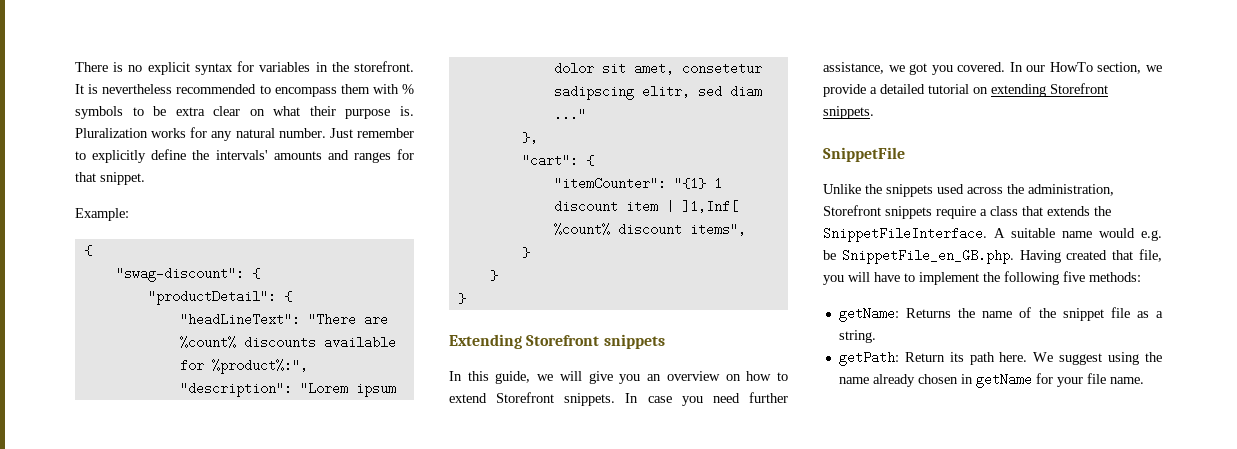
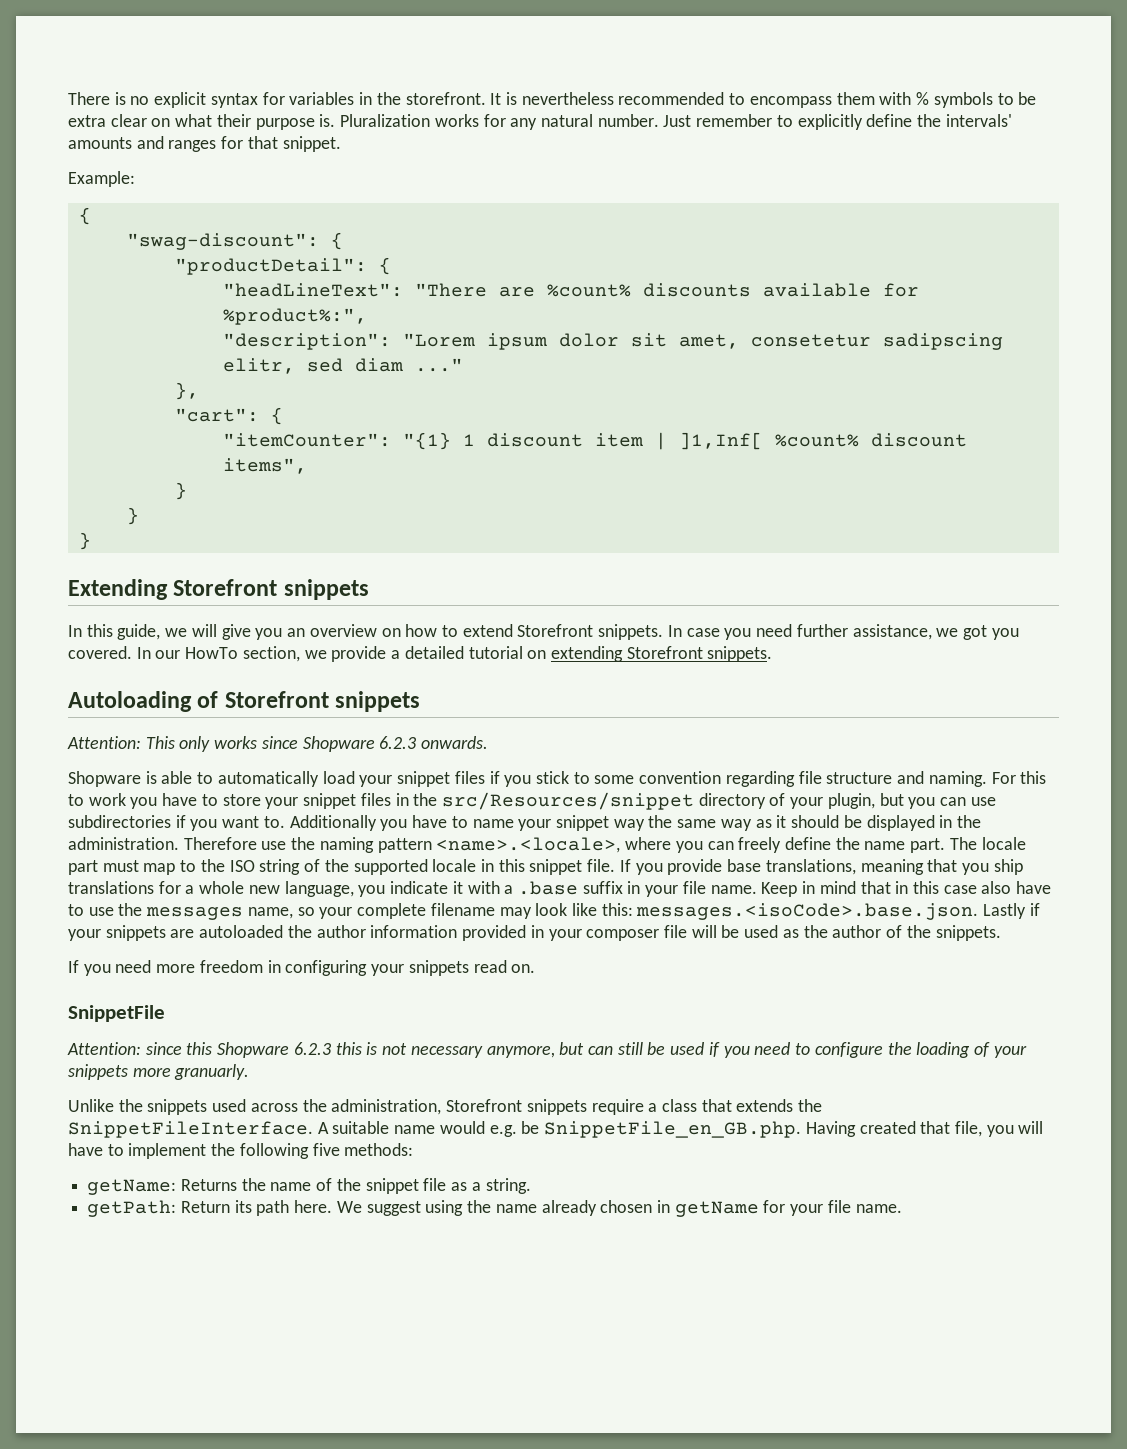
+ Autoloading of Storefront snippets
+ Attention: This only works since Shopware 6.2.3 onwards.
+ Shopware is able to automatically load your snippet files if you stick to some convention regarding file structure and naming. For this to work you have to store your snippet files in the src/Resources/snippet directory of your plugin, but you can use subdirectories if you want to. Additionally you have to name your snippet way the same way as it should be displayed in the administration. Therefore use the naming pattern <name>.<locale>, where you can freely define the name part. The locale part must map to the ISO string of the supported locale in this snippet file. If you provide base translations, meaning that you ship translations for a whole new language, you indicate it with a .base suffix in your file name. Keep in mind that in this case also have to use the messages name, so your complete filename may look like this: messages.<isoCode>.base.json. Lastly if your snippets are autoloaded the author information provided in your composer file will be used as the author of the snippets.
+ If you need more freedom in configuring your snippets read on.
  SnippetFile
+ Attention: since this Shopware 6.2.3 this is not necessary anymore, but can still be used if you need to configure the loading of your snippets more granuarly.

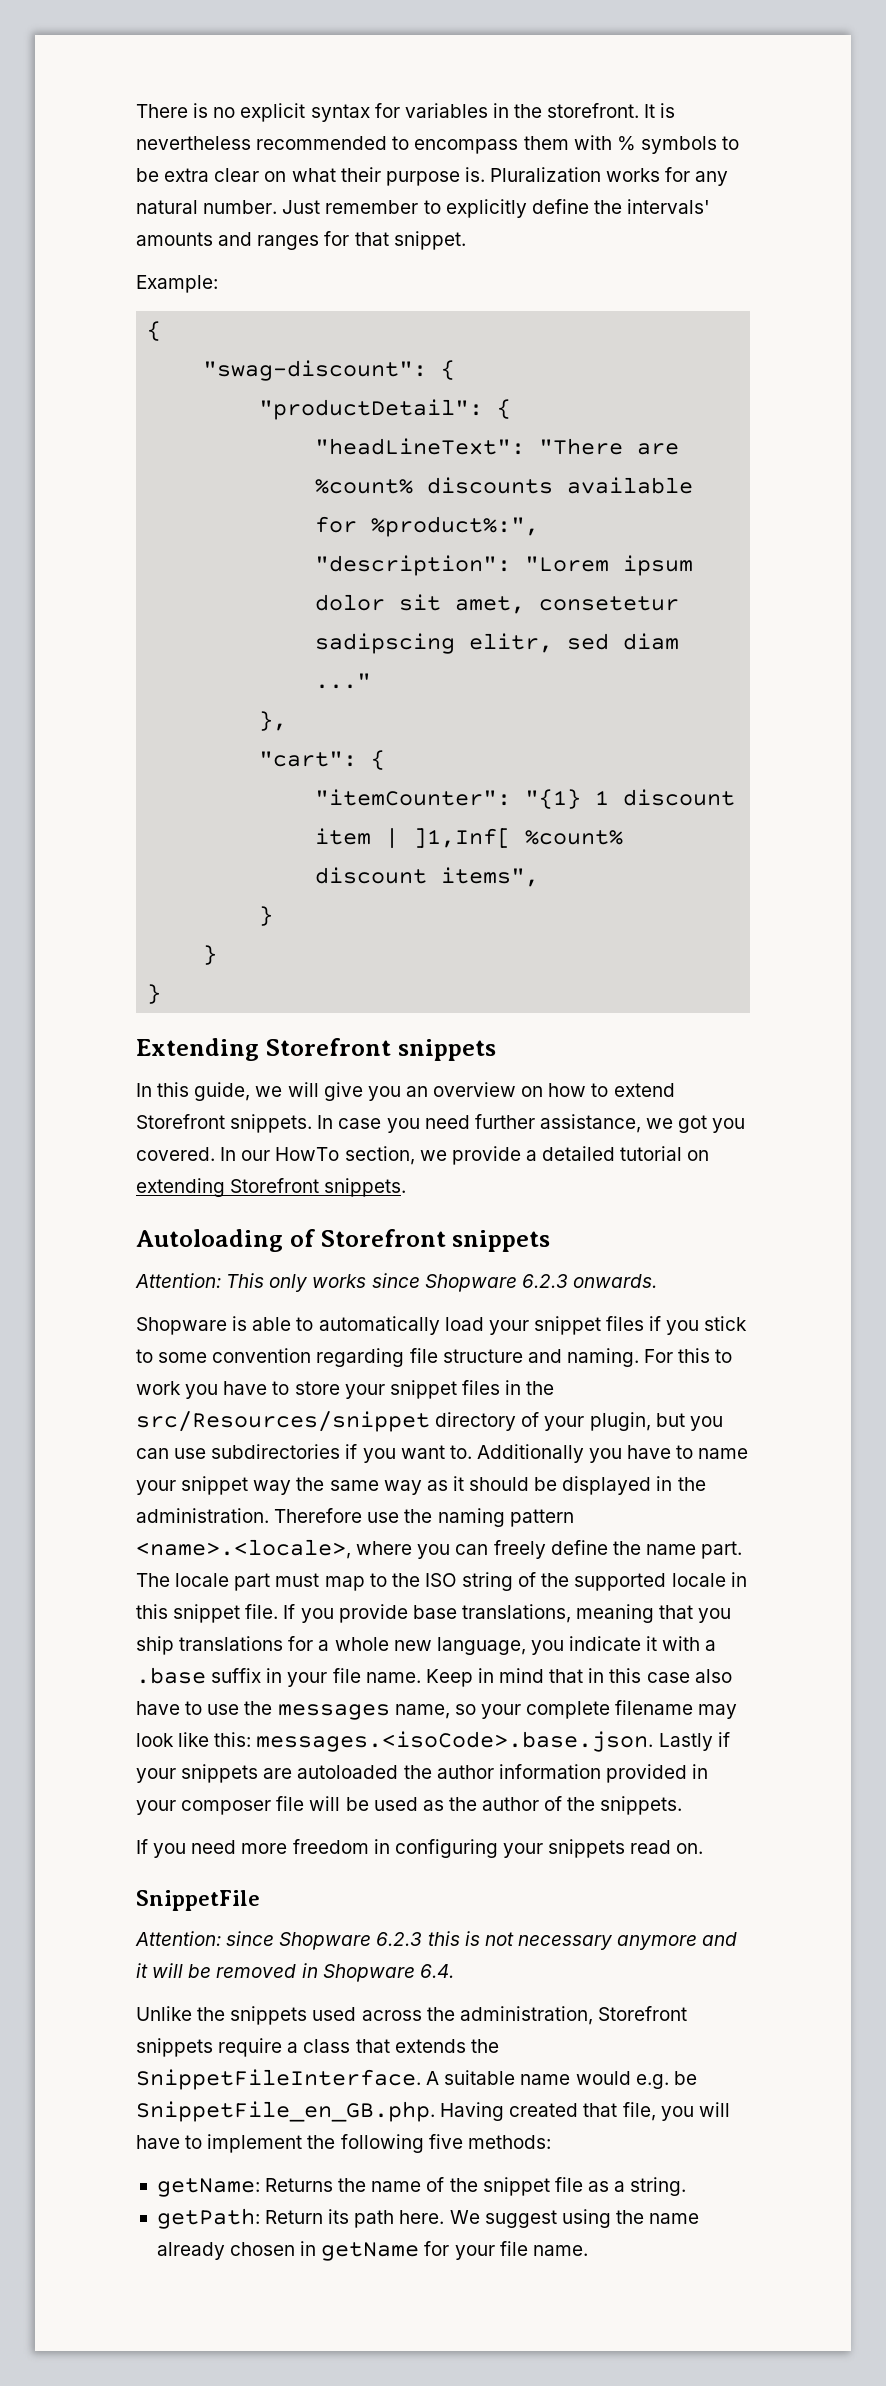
- Attention: since this Shopware 6.2.3 this is not necessary anymore, but can still be used if you need to configure the loading of your snippets more granuarly.
+ Attention: since Shopware 6.2.3 this is not necessary anymore and it will be removed in Shopware 6.4.

